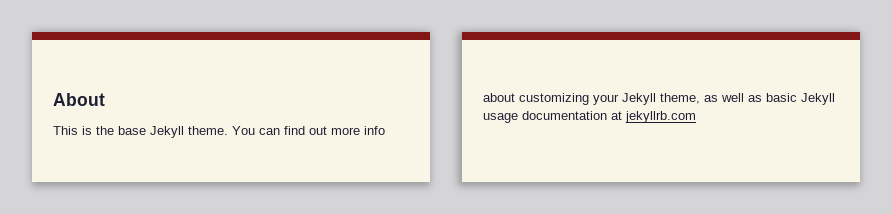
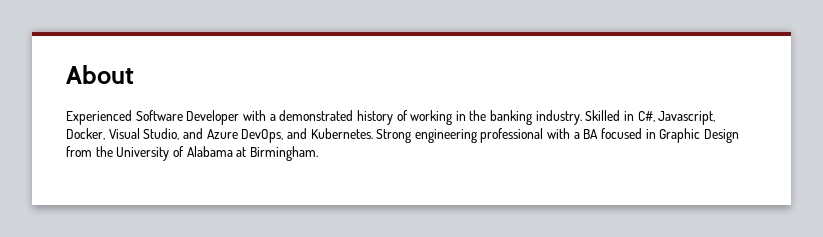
- This is the base Jekyll theme. You can find out more info about customizing your Jekyll theme, as well as basic Jekyll usage documentation at jekyllrb.com
+ Experienced Software Developer with a demonstrated history of working in the banking industry. Skilled in C#, Javascript, Docker, Visual Studio, and Azure DevOps, and Kubernetes. Strong engineering professional with a BA focused in Graphic Design from the University of Alabama at Birmingham.

